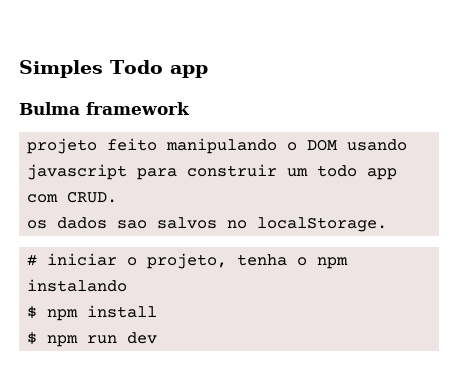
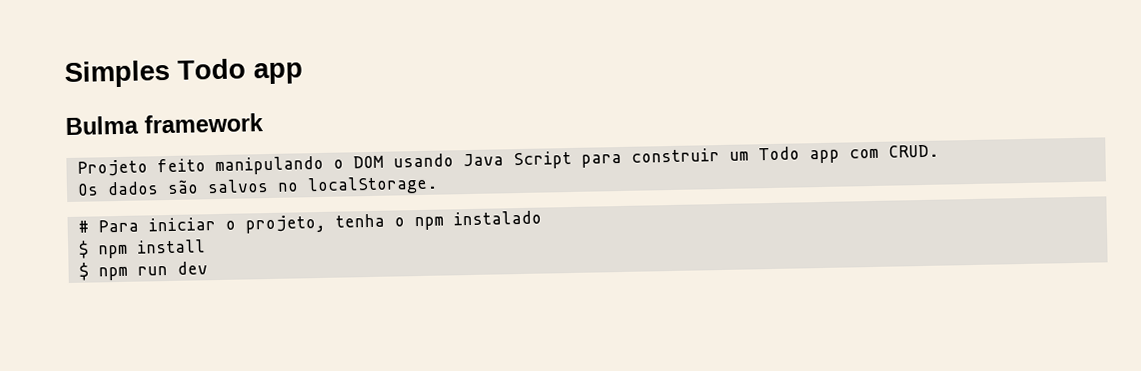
- projeto feito manipulando o DOM usando javascript para construir um todo app com CRUD.
+ Projeto feito manipulando o DOM usando Java Script para construir um Todo app com CRUD.
- os dados sao salvos no localStorage.
+ Os dados são salvos no localStorage.
- # iniciar o projeto, tenha o npm instalando
+ # Para iniciar o projeto, tenha o npm instalado

